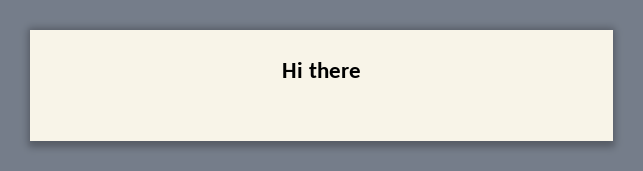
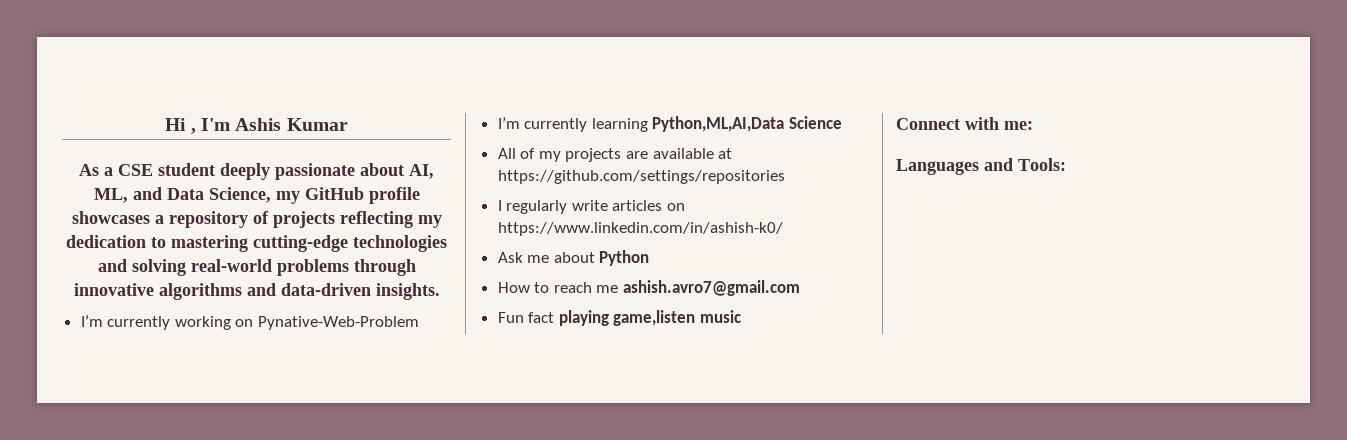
- Hi there
+ Hi , I'm Ashis Kumar
+ As a CSE student deeply passionate about AI, ML, and Data Science, my GitHub profile showcases a repository of projects reflecting my dedication to mastering cutting-edge technologies and solving real-world problems through innovative algorithms and data-driven insights.
+ I’m currently working on Pynative-Web-Problem
+ I’m currently learning Python,ML,AI,Data Science
+ All of my projects are available at https://github.com/settings/repositories
+ I regularly write articles on https://www.linkedin.com/in/ashish-k0/
+ Ask me about Python
+ How to reach me ashish.avro7@gmail.com
+ Fun fact playing game,listen music
+ Connect with me:
+ Languages and Tools:

